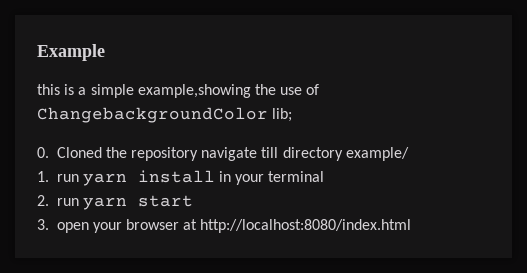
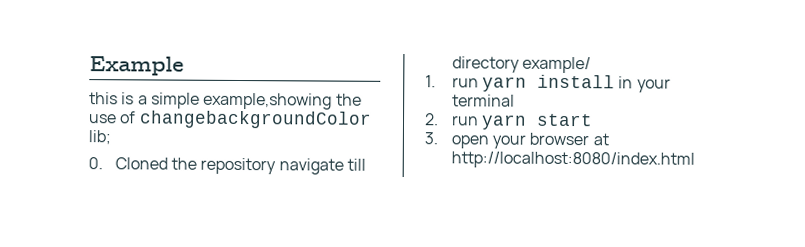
- this is a simple example,showing the use of ChangebackgroundColor lib;
+ this is a simple example,showing the use of changebackgroundColor lib;

